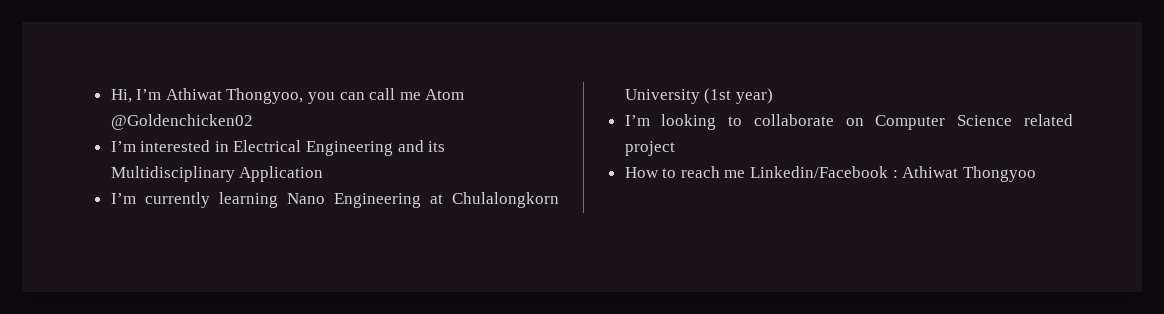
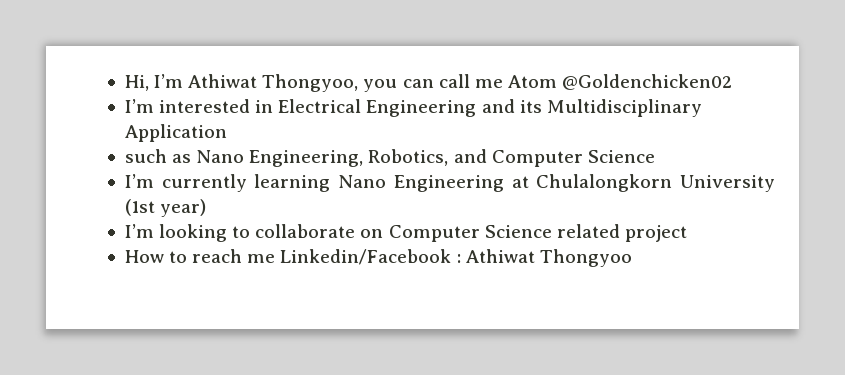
+ such as Nano Engineering, Robotics, and Computer Science

